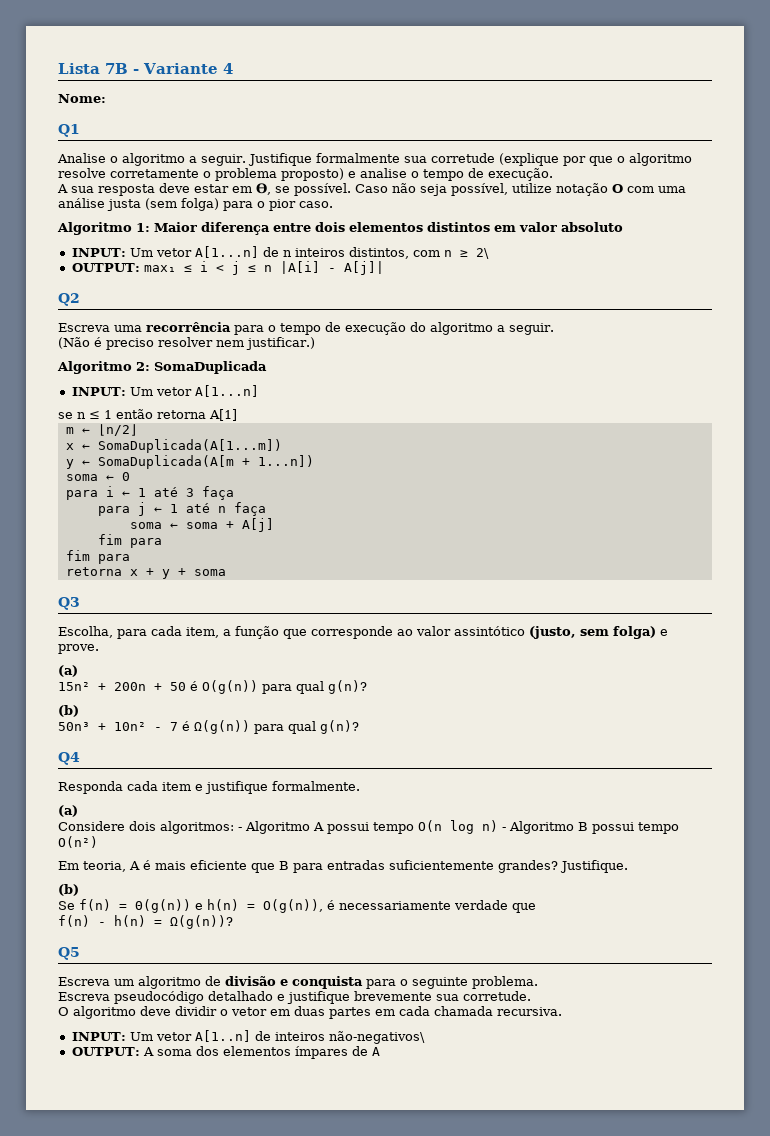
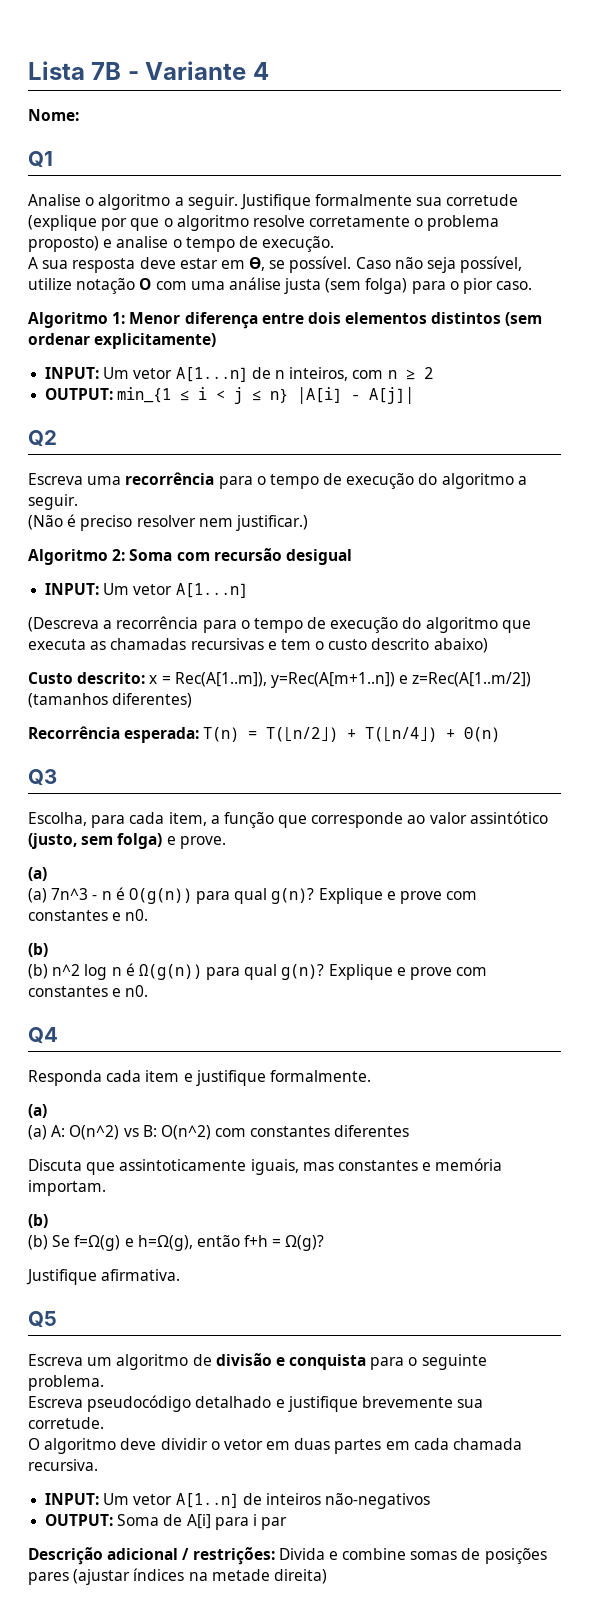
- Algoritmo 1: Maior diferença entre dois elementos distintos em valor absoluto
+ Algoritmo 1: Menor diferença entre dois elementos distintos (sem ordenar explicitamente)
- INPUT: Um vetor A[1...n] de n inteiros distintos, com n ≥ 2\
- OUTPUT: max₁ ≤ i < j ≤ n |A[i] - A[j]|
+ INPUT: Um vetor A[1...n] de n inteiros, com n ≥ 2
+ OUTPUT: min_{1 ≤ i < j ≤ n} |A[i] - A[j]|
- Algoritmo 2: SomaDuplicada
+ Algoritmo 2: Soma com recursão desigual
- se n ≤ 1 então retorna A[1]
- m ← ⌊n/2⌋
- x ← SomaDuplicada(A[1...m])
- y ← SomaDuplicada(A[m + 1...n])
- soma ← 0
- para i ← 1 até 3 faça
- para j ← 1 até n faça
- soma ← soma + A[j]
- fim para
- fim para
- retorna x + y + soma
+ (Descreva a recorrência para o tempo de execução do algoritmo que executa as chamadas recursivas e tem o custo descrito abaixo)
+ Custo descrito: x = Rec(A[1..m]), y=Rec(A[m+1..n]) e z=Rec(A[1..m/2]) (tamanhos diferentes)
+ Recorrência esperada: T(n) = T(⌊n/2⌋) + T(⌊n/4⌋) + Θ(n)
- 15n² + 200n + 50 é O(g(n)) para qual g(n)?
+ (a) 7n^3 - n é O(g(n)) para qual g(n)? Explique e prove com constantes e n0.
  (b)
- 50n³ + 10n² - 7 é Ω(g(n)) para qual g(n)?
+ (b) n^2 log n é Ω(g(n)) para qual g(n)? Explique e prove com constantes e n0.
- Considere dois algoritmos: - Algoritmo A possui tempo O(n log n) - Algoritmo B possui tempo O(n²)
- Em teoria, A é mais eficiente que B para entradas suficientemente grandes? Justifique.
+ (a) A: O(n^2) vs B: O(n^2) com constantes diferentes
+ Discuta que assintoticamente iguais, mas constantes e memória importam.
  (b)
- Se f(n) = Θ(g(n)) e h(n) = O(g(n)), é necessariamente verdade que
- f(n) - h(n) = Ω(g(n))?
+ (b) Se f=Ω(g) e h=Ω(g), então f+h = Ω(g)?
+ Justifique afirmativa.
- INPUT: Um vetor A[1..n] de inteiros não-negativos\
- OUTPUT: A soma dos elementos ímpares de A
+ INPUT: Um vetor A[1..n] de inteiros não-negativos
+ OUTPUT: Soma de A[i] para i par
+ Descrição adicional / restrições: Divida e combine somas de posições pares (ajustar índices na metade direita)

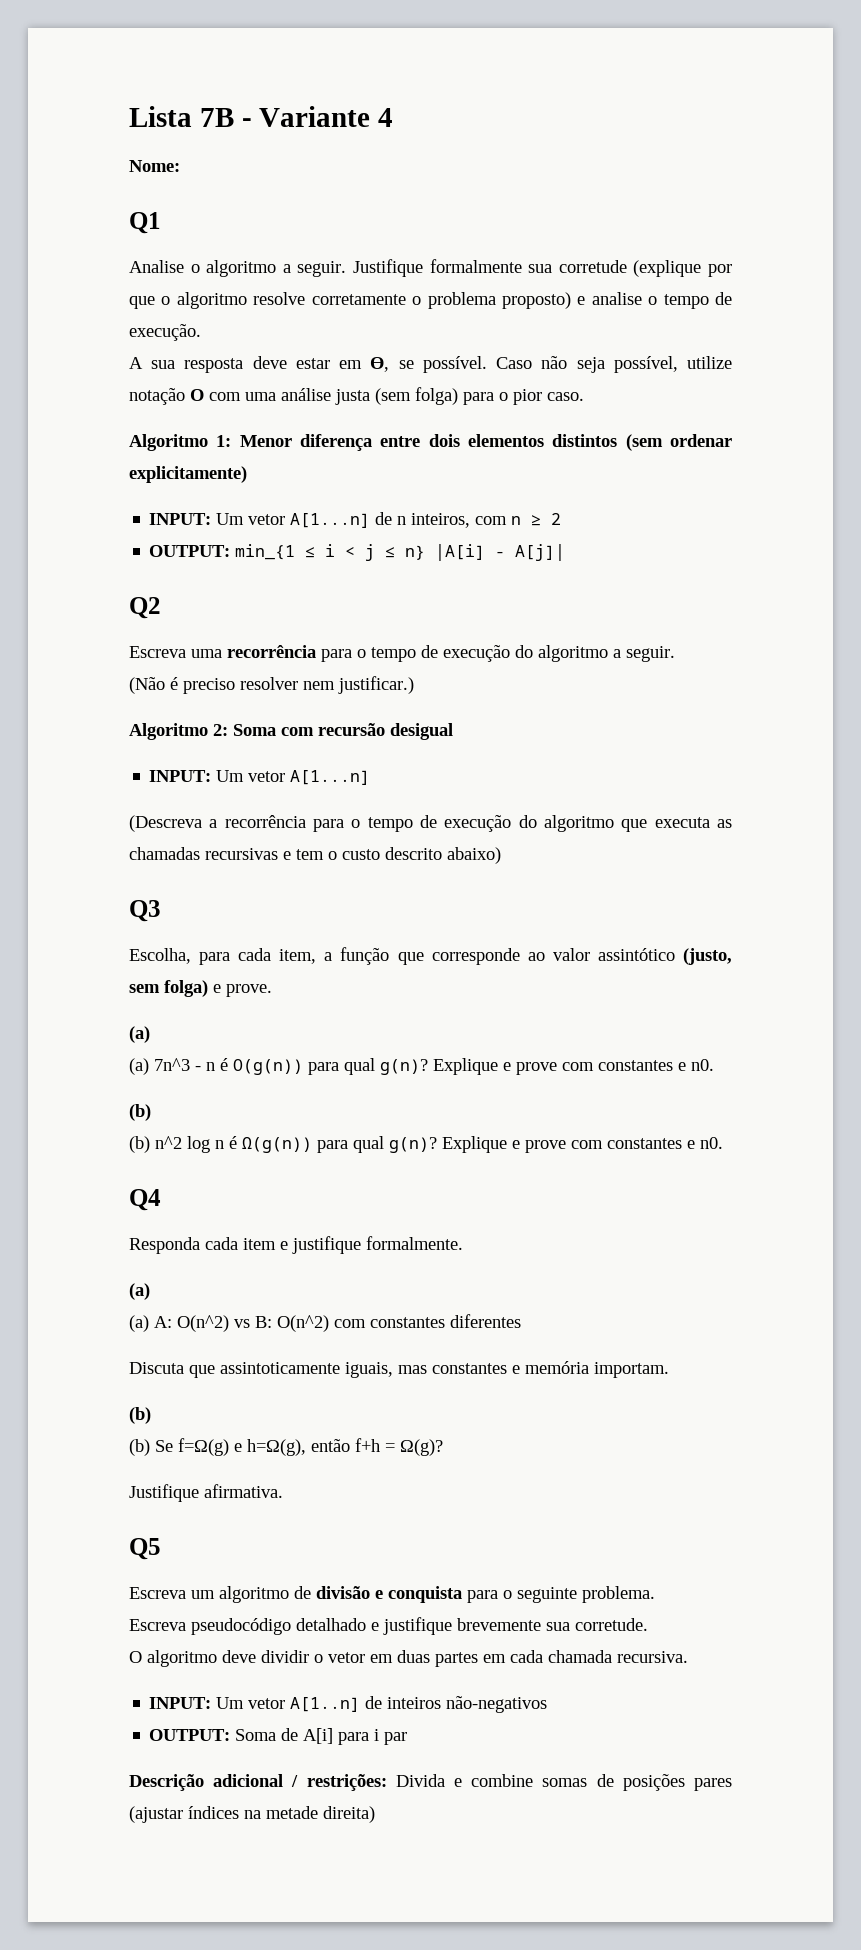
- Custo descrito: x = Rec(A[1..m]), y=Rec(A[m+1..n]) e z=Rec(A[1..m/2]) (tamanhos diferentes)
- Recorrência esperada: T(n) = T(⌊n/2⌋) + T(⌊n/4⌋) + Θ(n)

